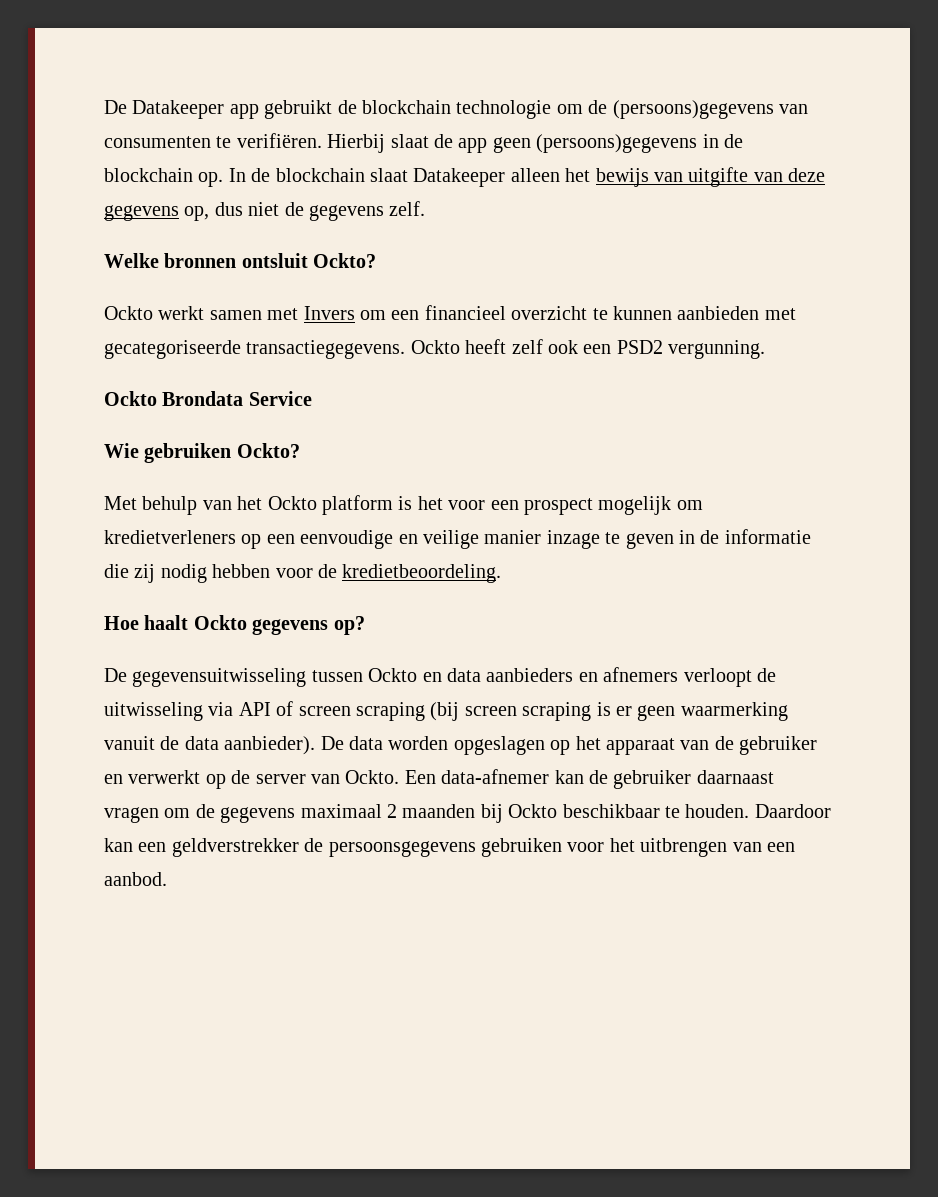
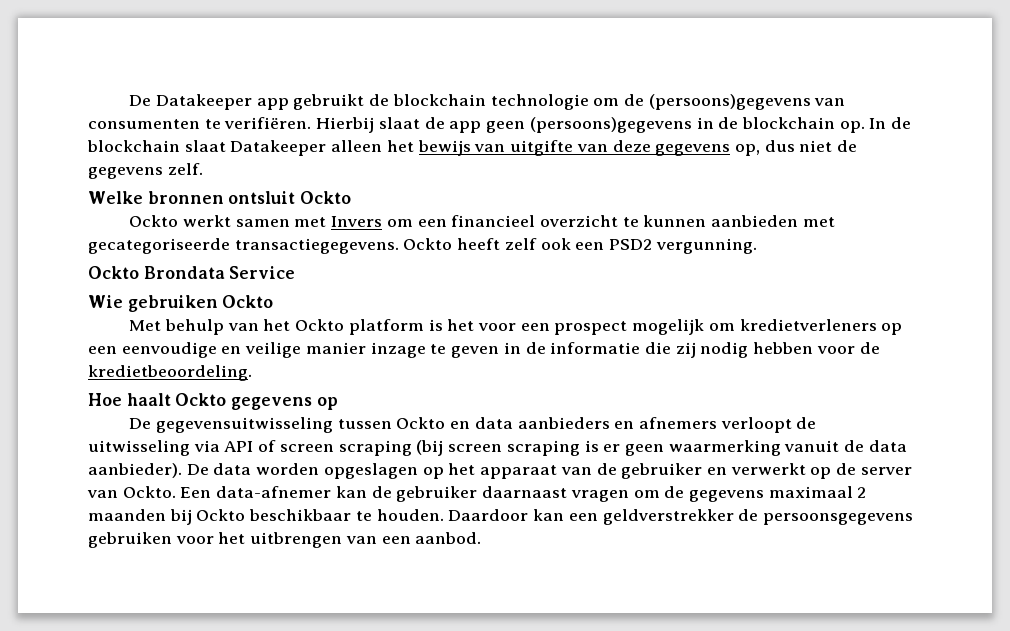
- Welke bronnen ontsluit Ockto?
+ Welke bronnen ontsluit Ockto
- Wie gebruiken Ockto?
+ Wie gebruiken Ockto
- Hoe haalt Ockto gegevens op?
+ Hoe haalt Ockto gegevens op

